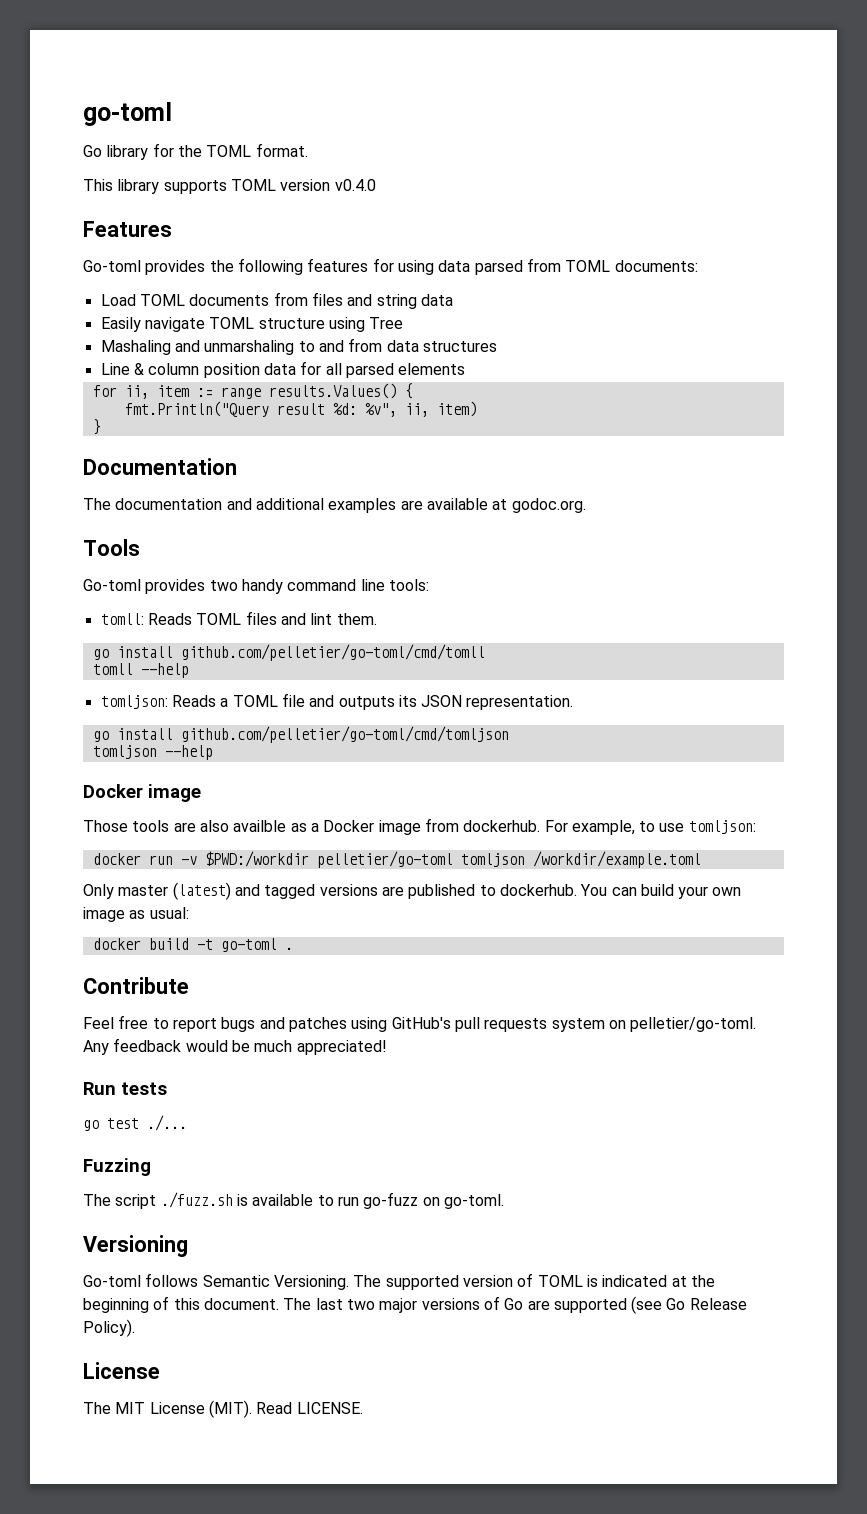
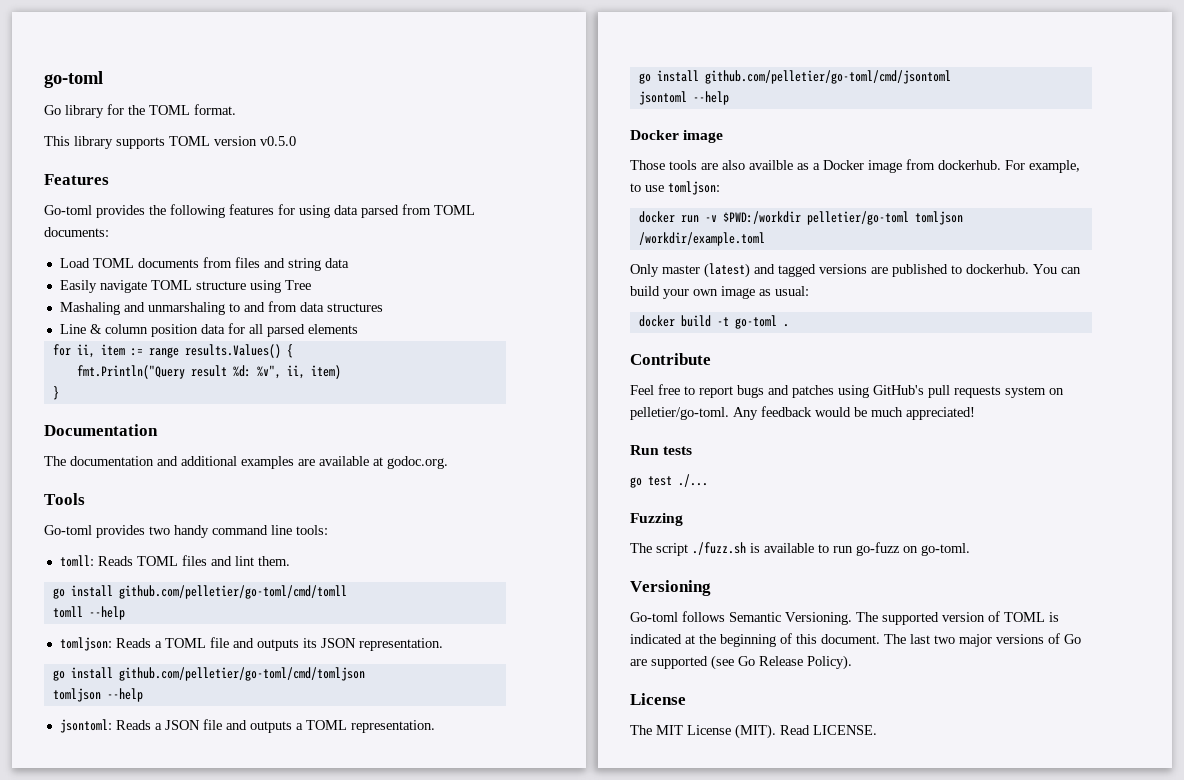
- This library supports TOML version v0.4.0
+ This library supports TOML version v0.5.0
+ jsontoml: Reads a JSON file and outputs a TOML representation.
+ go install github.com/pelletier/go-toml/cmd/jsontoml
+ jsontoml --help

